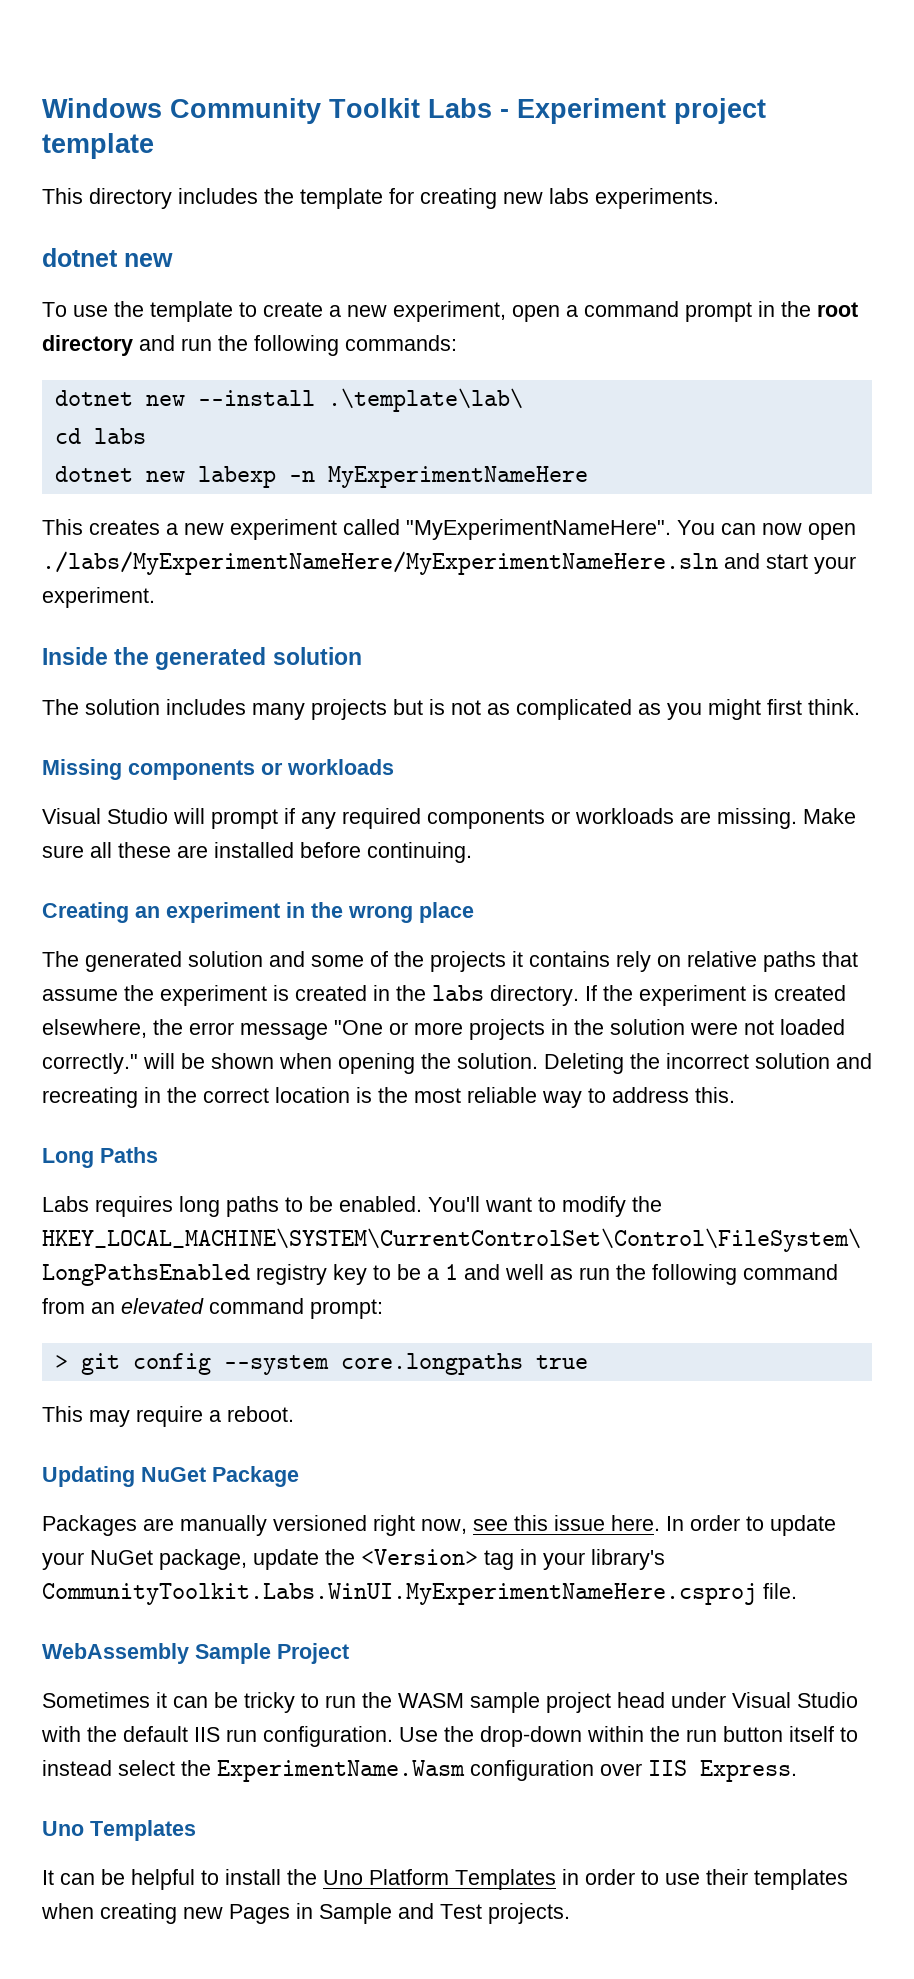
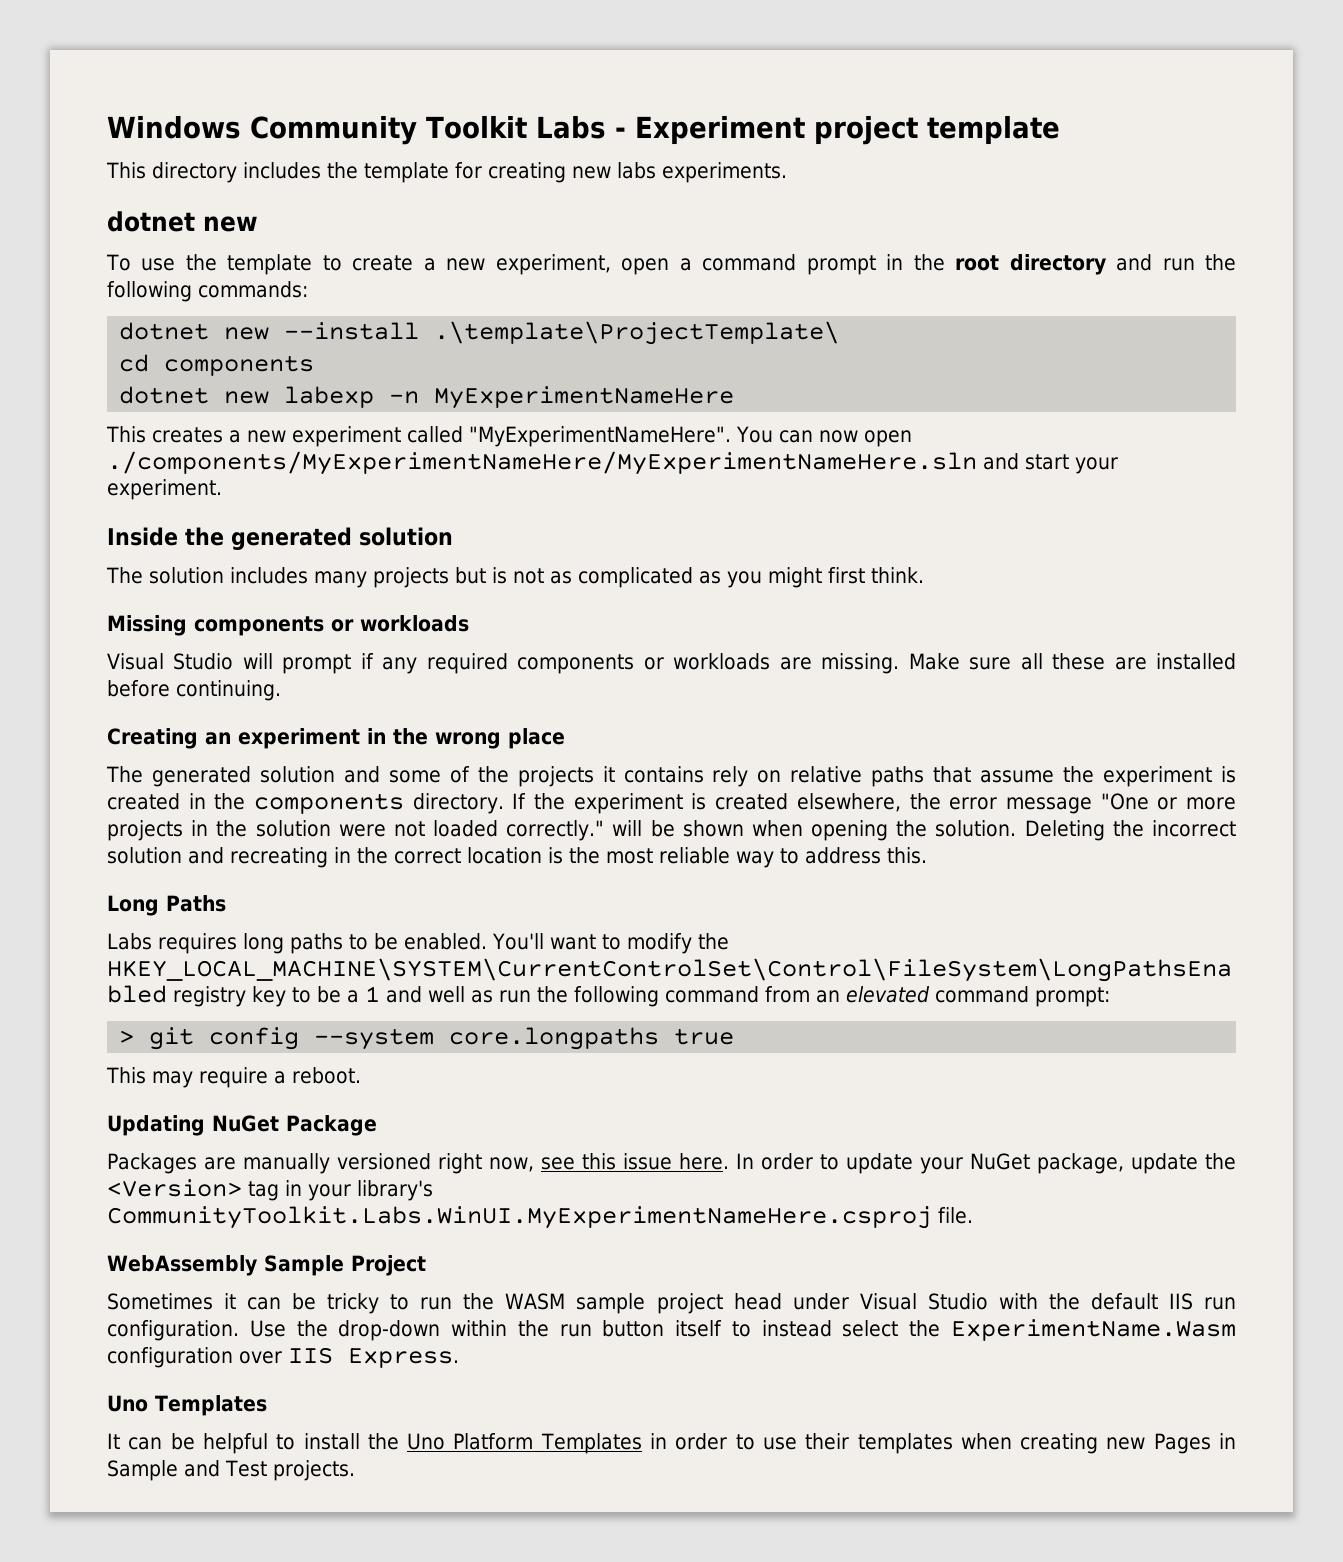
- dotnet new --install .\template\lab\
+ dotnet new --install .\template\ProjectTemplate\
- cd labs
+ cd components
- You can now open ./labs/MyExperimentNameHere/MyExperimentNameHere.sln and start your experiment.
+ You can now open ./components/MyExperimentNameHere/MyExperimentNameHere.sln and start your experiment.
- The generated solution and some of the projects it contains rely on relative paths that assume the experiment is created in the labs directory.
+ The generated solution and some of the projects it contains rely on relative paths that assume the experiment is created in the components directory.

